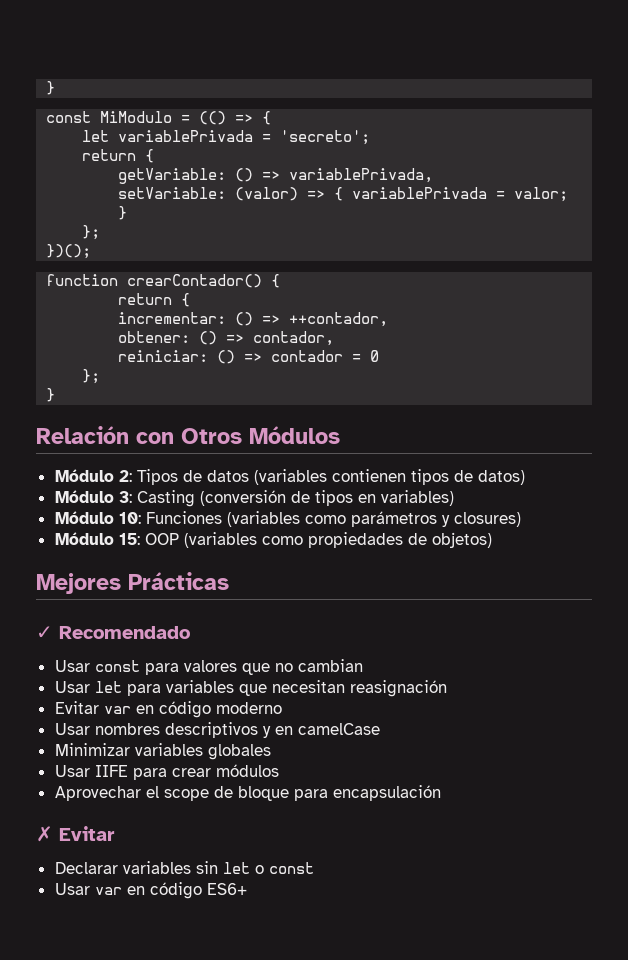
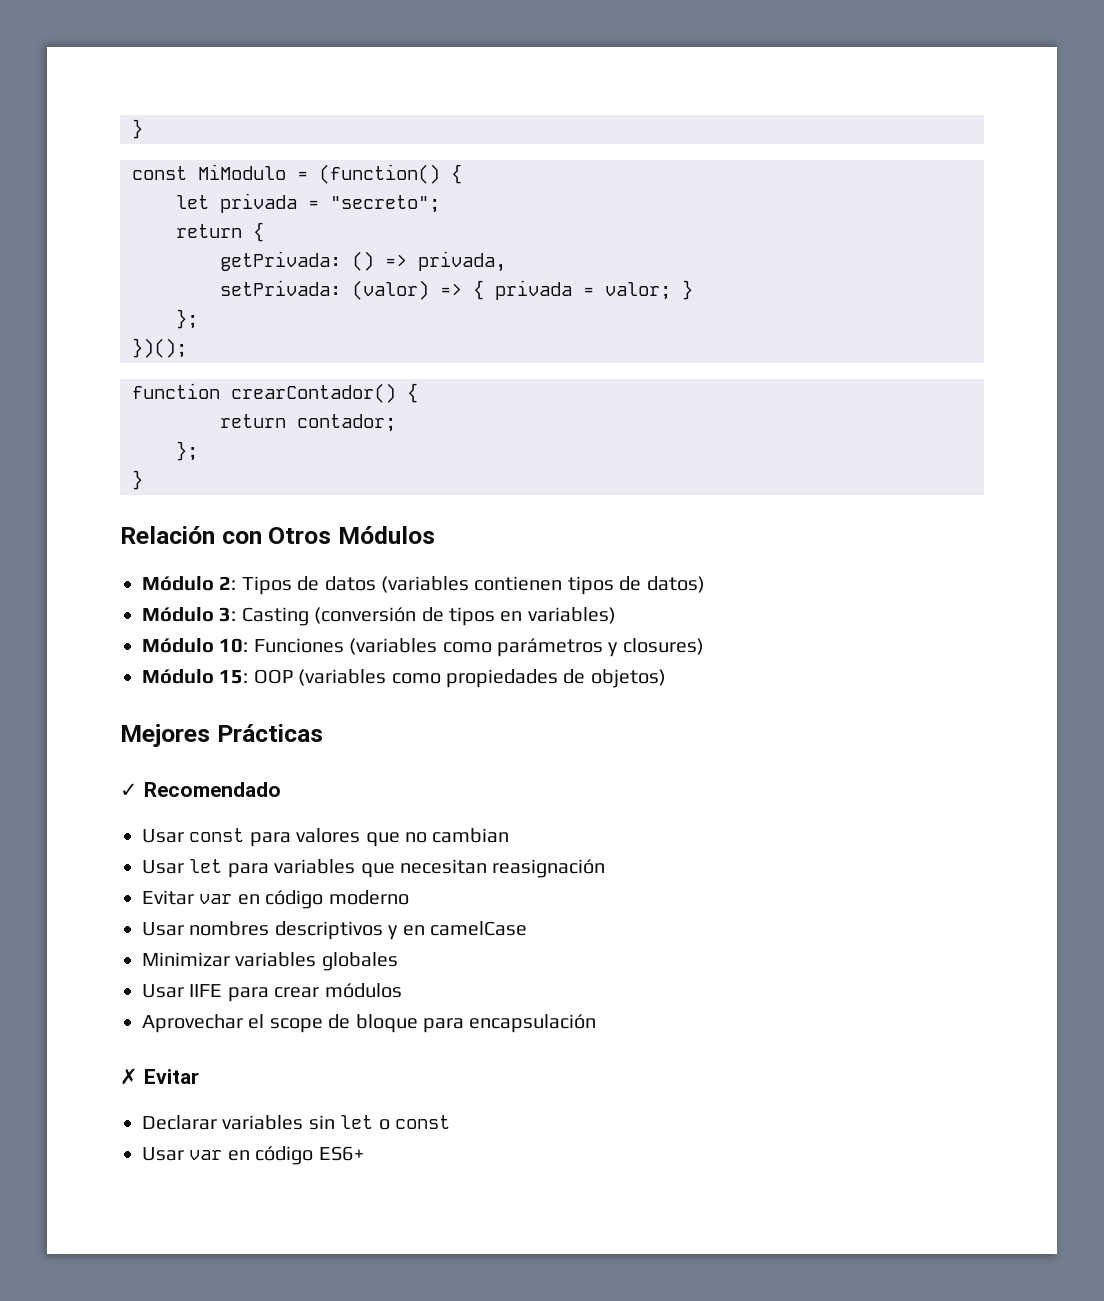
- const MiModulo = (() => {
+ const MiModulo = (function() {
- let variablePrivada = 'secreto';
+ let privada = "secreto";
  return {
- getVariable: () => variablePrivada,
- setVariable: (valor) => { variablePrivada = valor; }
+ getPrivada: () => privada,
+ setPrivada: (valor) => { privada = valor; }
  function crearContador() {
- return {
- incrementar: () => ++contador,
- obtener: () => contador,
- reiniciar: () => contador = 0
+ return contador;

